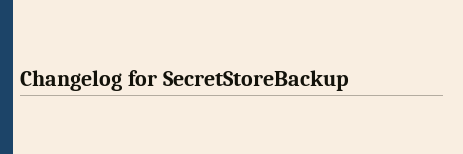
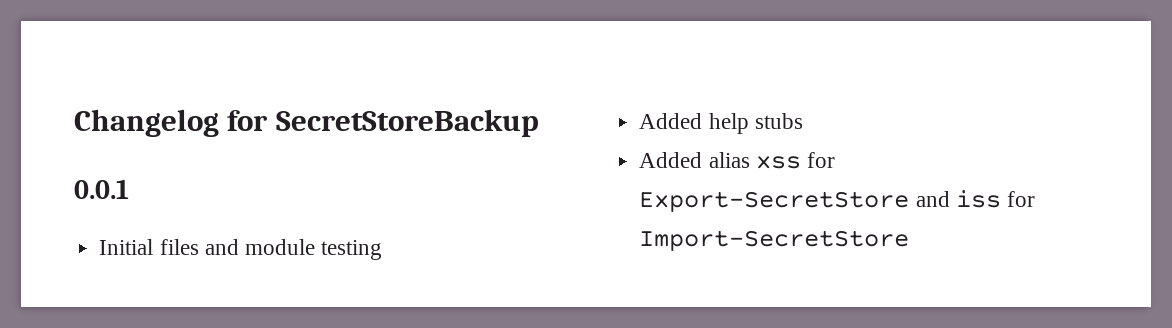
+ 0.0.1
+ Initial files and module testing
+ Added help stubs
+ Added alias xss for Export-SecretStore and iss for Import-SecretStore

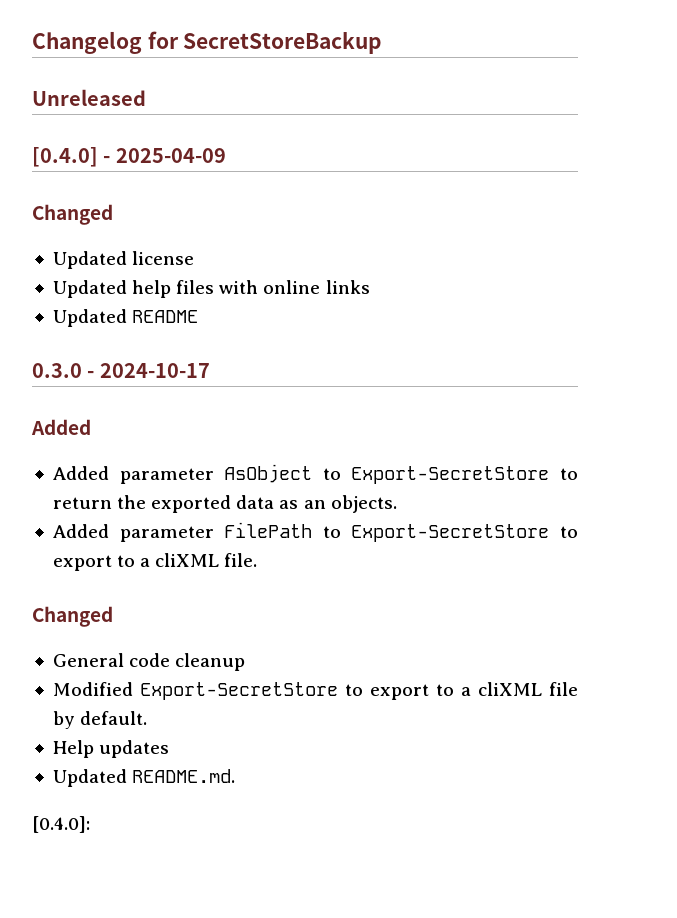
- 0.0.1
- Initial files and module testing
- Added help stubs
- Added alias xss for Export-SecretStore and iss for Import-SecretStore
+ Unreleased
+ [0.4.0] - 2025-04-09
+ Changed
+ Updated license
+ Updated help files with online links
+ Updated README
+ 0.3.0 - 2024-10-17
+ Added
+ Added parameter AsObject to Export-SecretStore to return the exported data as an objects.
+ Added parameter FilePath to Export-SecretStore to export to a cliXML file.
+ Changed
+ General code cleanup
+ Modified Export-SecretStore to export to a cliXML file by default.
+ Help updates
+ Updated README.md.
+ [0.4.0]:

